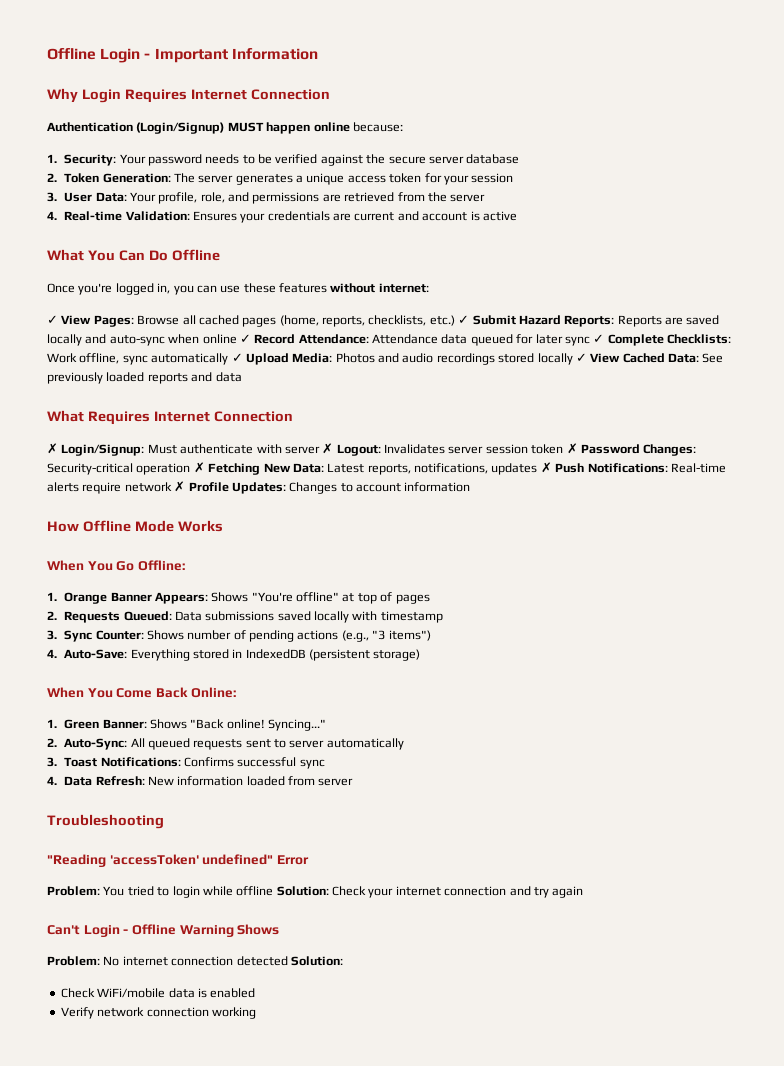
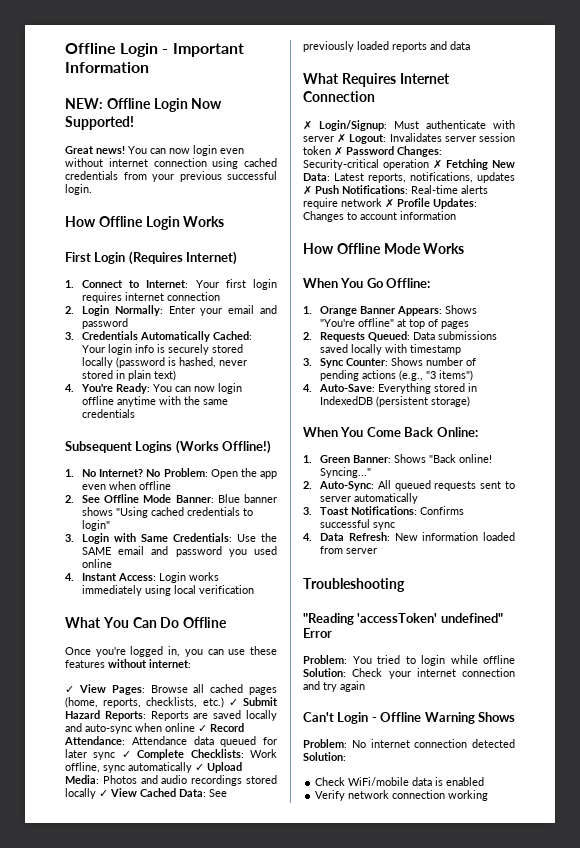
- Why Login Requires Internet Connection
- Authentication (Login/Signup) MUST happen online because:
- 1. Security: Your password needs to be verified against the secure server database
- 2. Token Generation: The server generates a unique access token for your session
- 3. User Data: Your profile, role, and permissions are retrieved from the server
- 4. Real-time Validation: Ensures your credentials are current and account is active
+ NEW: Offline Login Now Supported!
+ Great news! You can now login even without internet connection using cached credentials from your previous successful login.
+ How Offline Login Works
+ First Login (Requires Internet)
+ 1. Connect to Internet: Your first login requires internet connection
+ 2. Login Normally: Enter your email and password
+ 3. Credentials Automatically Cached: Your login info is securely stored locally (password is hashed, never stored in plain text)
+ 4. You're Ready: You can now login offline anytime with the same credentials
+ Subsequent Logins (Works Offline!)
+ 1. No Internet? No Problem: Open the app even when offline
+ 2. See Offline Mode Banner: Blue banner shows "Using cached credentials to login"
+ 3. Login with Same Credentials: Use the SAME email and password you used online
+ 4. Instant Access: Login works immediately using local verification

